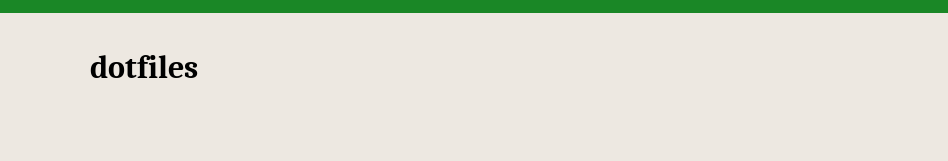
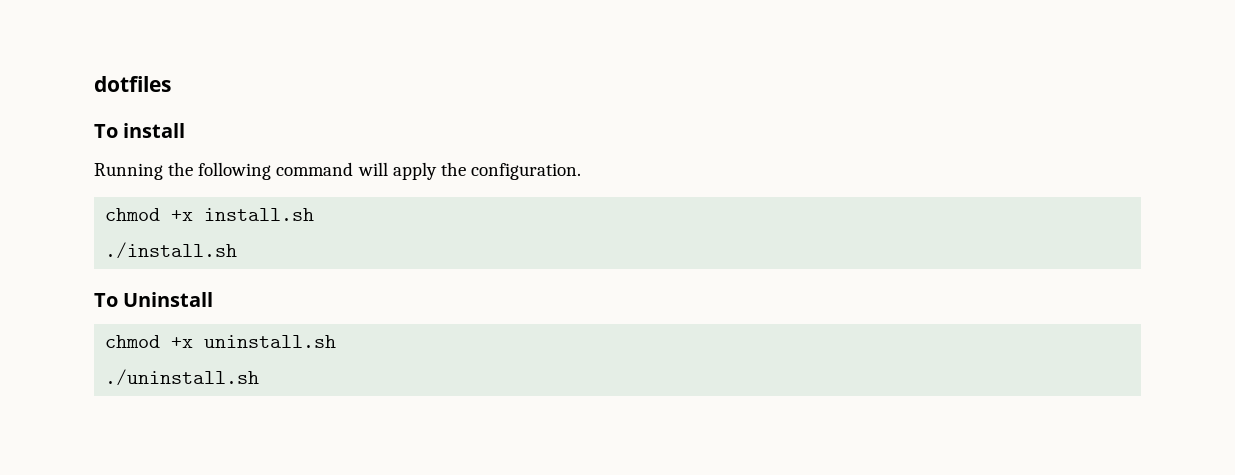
+ To install
+ Running the following command will apply the configuration.
+ chmod +x install.sh
+ ./install.sh
+ To Uninstall
+ chmod +x uninstall.sh
+ ./uninstall.sh

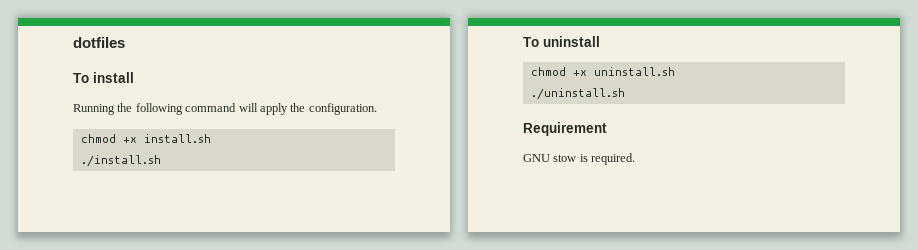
- To Uninstall
+ To uninstall
+ Requirement
+ GNU stow is required.

